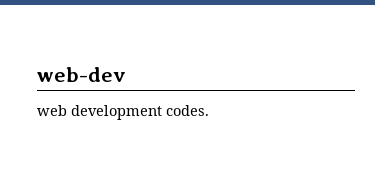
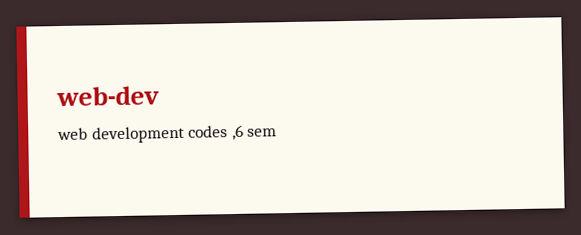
- web development codes.
+ web development codes ,6 sem

